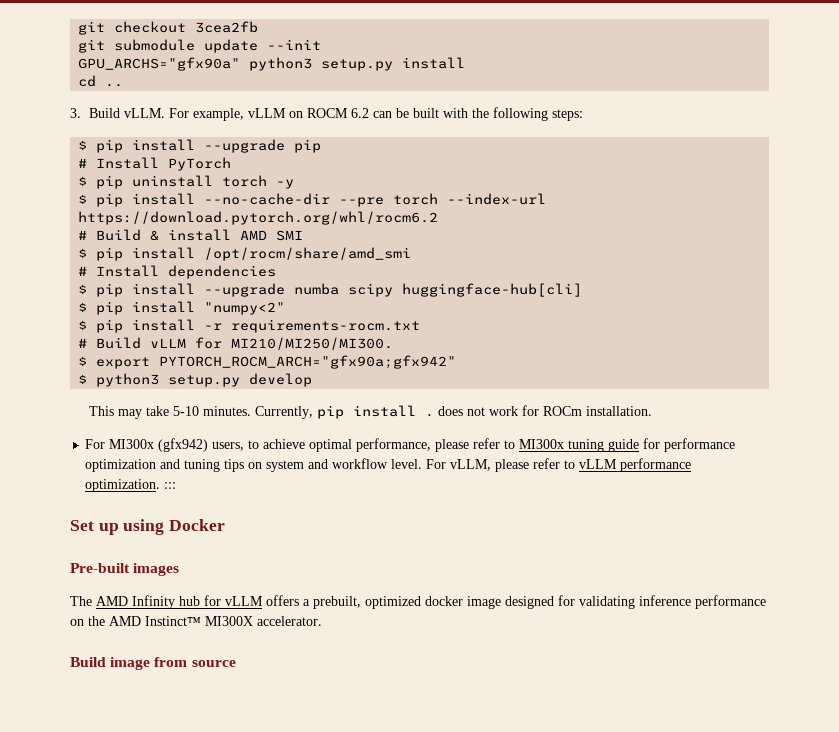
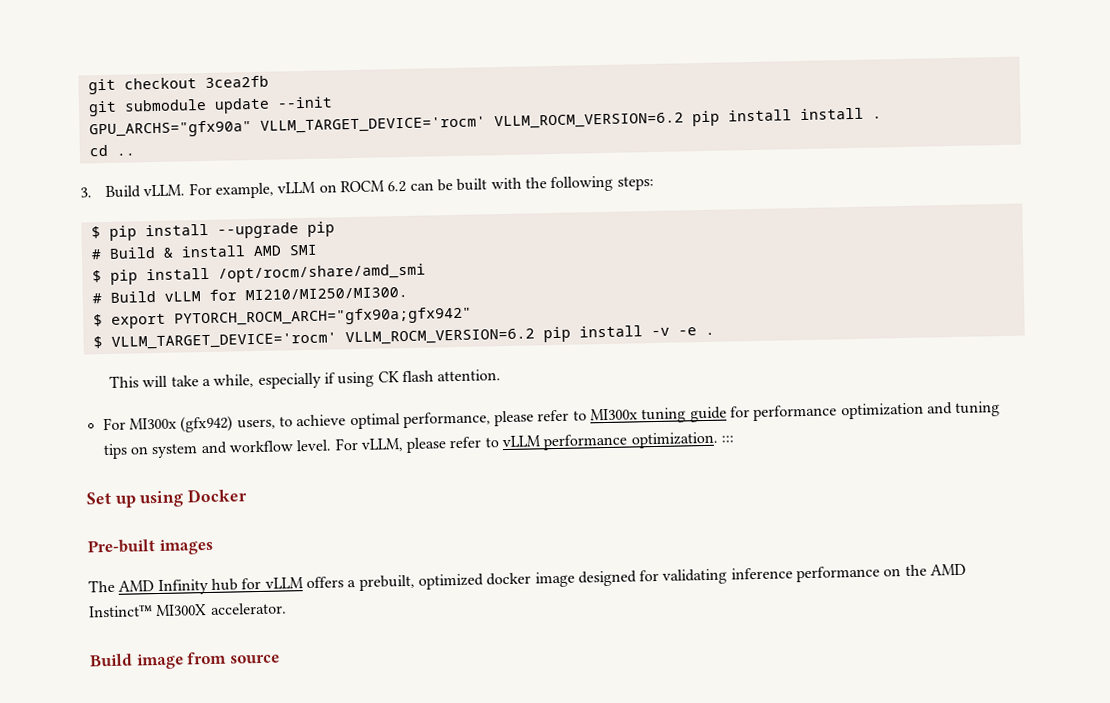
- GPU_ARCHS="gfx90a" python3 setup.py install
+ GPU_ARCHS="gfx90a" VLLM_TARGET_DEVICE='rocm' VLLM_ROCM_VERSION=6.2 pip install install .
- # Install PyTorch
- $ pip uninstall torch -y
- $ pip install --no-cache-dir --pre torch --index-url https://download.pytorch.org/whl/rocm6.2
- # Install dependencies
- $ pip install --upgrade numba scipy huggingface-hub[cli]
- $ pip install "numpy<2"
- $ pip install -r requirements-rocm.txt
- $ python3 setup.py develop
- This may take 5-10 minutes. Currently, pip install . does not work for ROCm installation.
+ $ VLLM_TARGET_DEVICE='rocm' VLLM_ROCM_VERSION=6.2 pip install -v -e .
+ This will take a while, especially if using CK flash attention.

